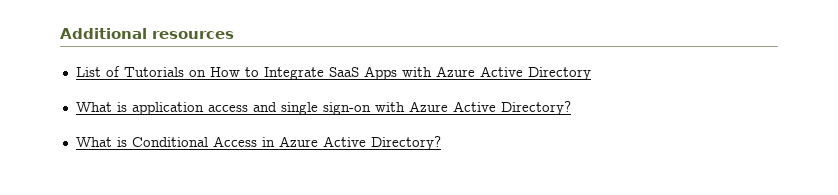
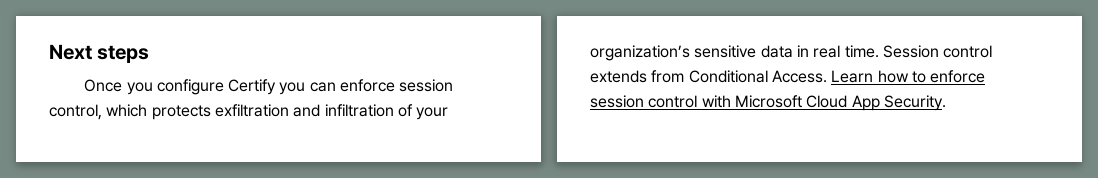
- Additional resources
- List of Tutorials on How to Integrate SaaS Apps with Azure Active Directory
- What is application access and single sign-on with Azure Active Directory?
- What is Conditional Access in Azure Active Directory?
+ Next steps
+ Once you configure Certify you can enforce session control, which protects exfiltration and infiltration of your organization’s sensitive data in real time. Session control extends from Conditional Access. Learn how to enforce session control with Microsoft Cloud App Security.

